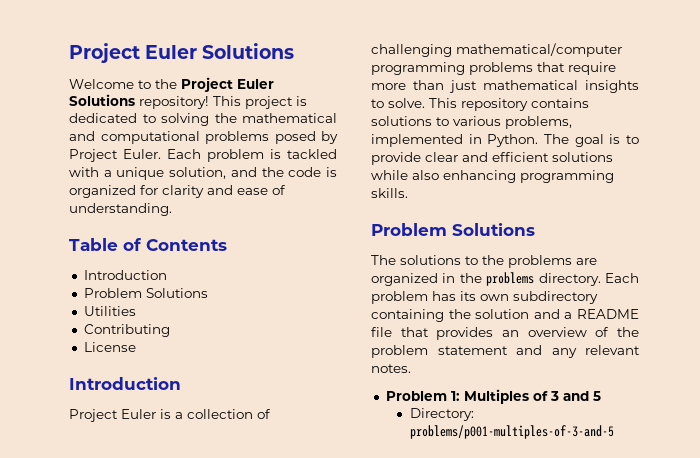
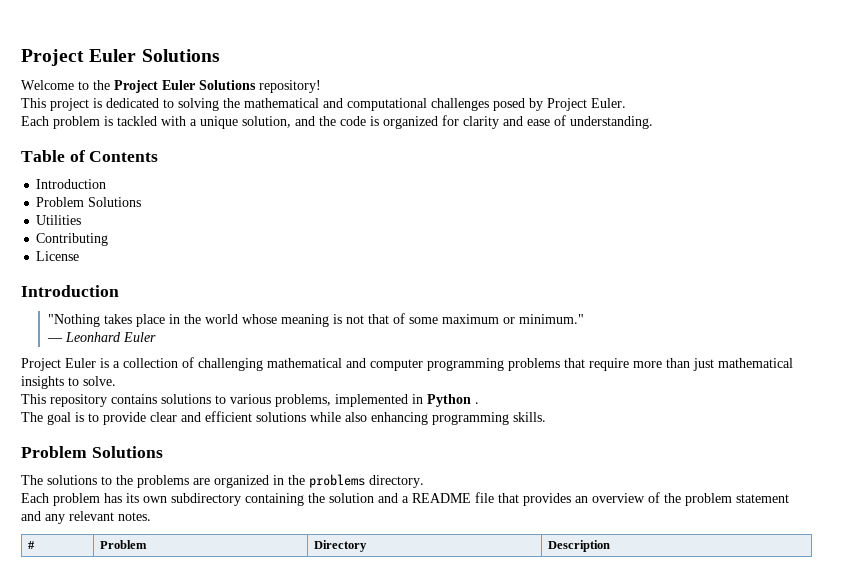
- Welcome to the Project Euler Solutions repository! This project is dedicated to solving the mathematical and computational problems posed by Project Euler. Each problem is tackled with a unique solution, and the code is organized for clarity and ease of understanding.
+ Welcome to the Project Euler Solutions repository!
+ This project is dedicated to solving the mathematical and computational challenges posed by Project Euler.
+ Each problem is tackled with a unique solution, and the code is organized for clarity and ease of understanding.
+ "Nothing takes place in the world whose meaning is not that of some maximum or minimum."
+ — Leonhard Euler
- Project Euler is a collection of challenging mathematical/computer programming problems that require more than just mathematical insights to solve. This repository contains solutions to various problems, implemented in Python. The goal is to provide clear and efficient solutions while also enhancing programming skills.
+ Project Euler is a collection of challenging mathematical and computer programming problems that require more than just mathematical insights to solve.
+ This repository contains solutions to various problems, implemented in Python .
+ The goal is to provide clear and efficient solutions while also enhancing programming skills.
- The solutions to the problems are organized in the problems directory. Each problem has its own subdirectory containing the solution and a README file that provides an overview of the problem statement and any relevant notes.
+ The solutions to the problems are organized in the problems directory.
+ Each problem has its own subdirectory containing the solution and a README file that provides an overview of the problem statement and any relevant notes.
- Problem 1: Multiples of 3 and 5
- Directory: problems/p001-multiples-of-3-and-5
+ # | Problem | Directory | Description

